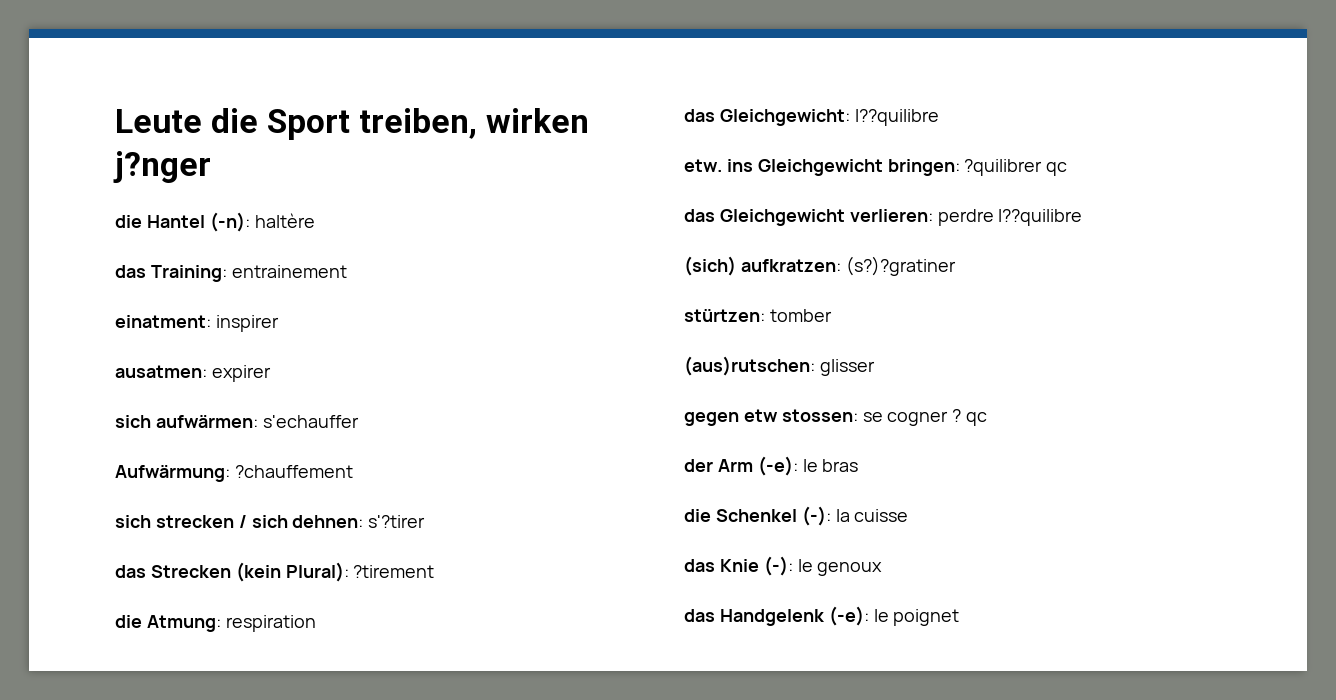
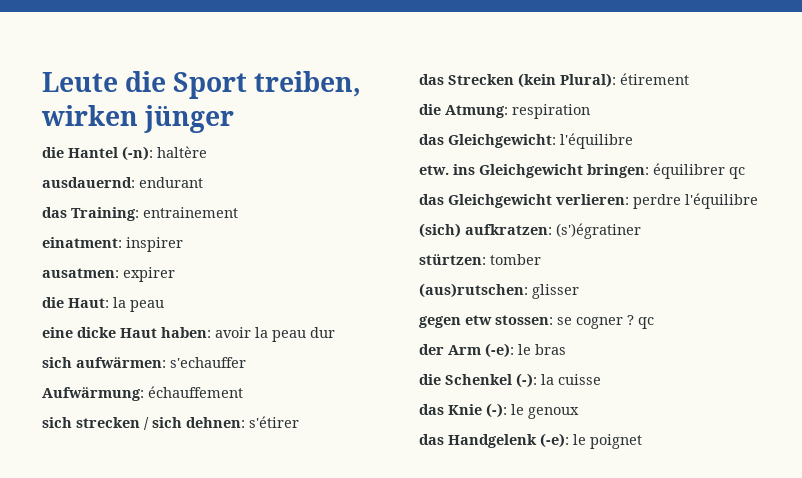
- Leute die Sport treiben, wirken j?nger
+ Leute die Sport treiben, wirken jünger
+ ausdauernd: endurant
+ die Haut: la peau
+ eine dicke Haut haben: avoir la peau dur
- Aufwärmung: ?chauffement
+ Aufwärmung: échauffement
- sich strecken / sich dehnen: s'?tirer
+ sich strecken / sich dehnen: s'étirer
- das Strecken (kein Plural): ?tirement
+ das Strecken (kein Plural): étirement
- das Gleichgewicht: l??quilibre
+ das Gleichgewicht: l'équilibre
- etw. ins Gleichgewicht bringen: ?quilibrer qc
+ etw. ins Gleichgewicht bringen: équilibrer qc
- das Gleichgewicht verlieren: perdre l??quilibre
+ das Gleichgewicht verlieren: perdre l'équilibre
- (sich) aufkratzen: (s?)?gratiner
+ (sich) aufkratzen: (s')égratiner

